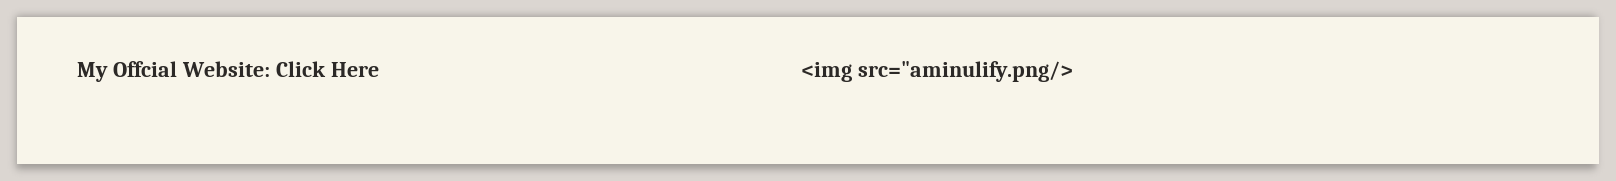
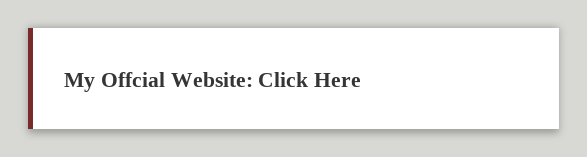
- <img src="aminulify.png/>

